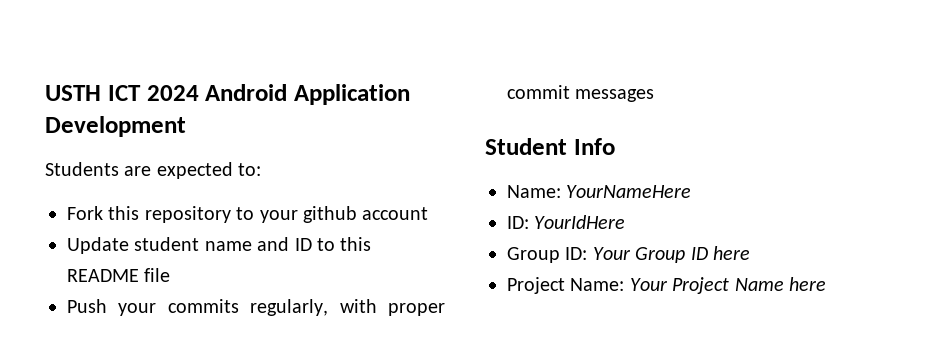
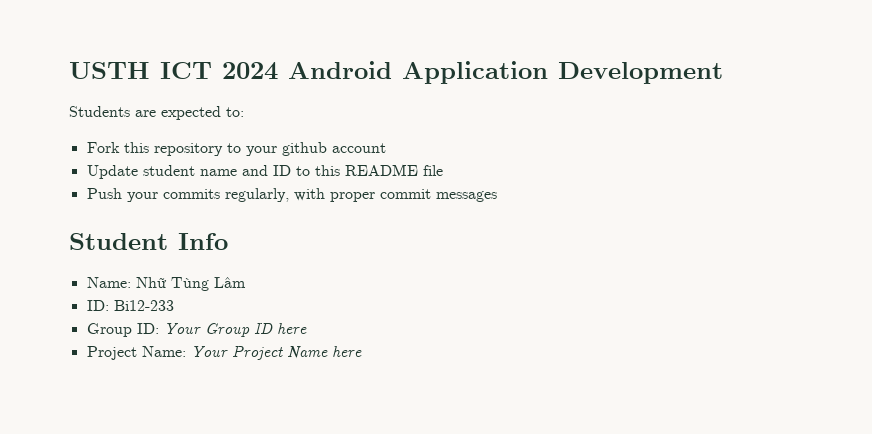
- Name: YourNameHere
- ID: YourIdHere
+ Name: Nhữ Tùng Lâm
+ ID: Bi12-233

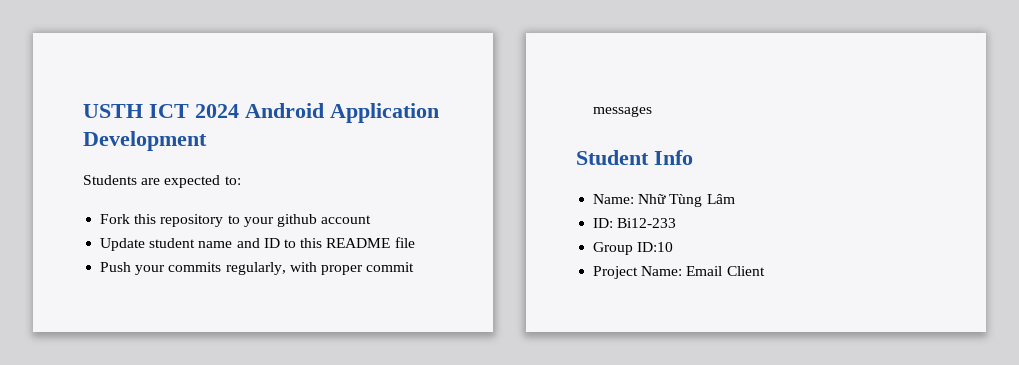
- Group ID: Your Group ID here
- Project Name: Your Project Name here
+ Group ID:10
+ Project Name: Email Client

